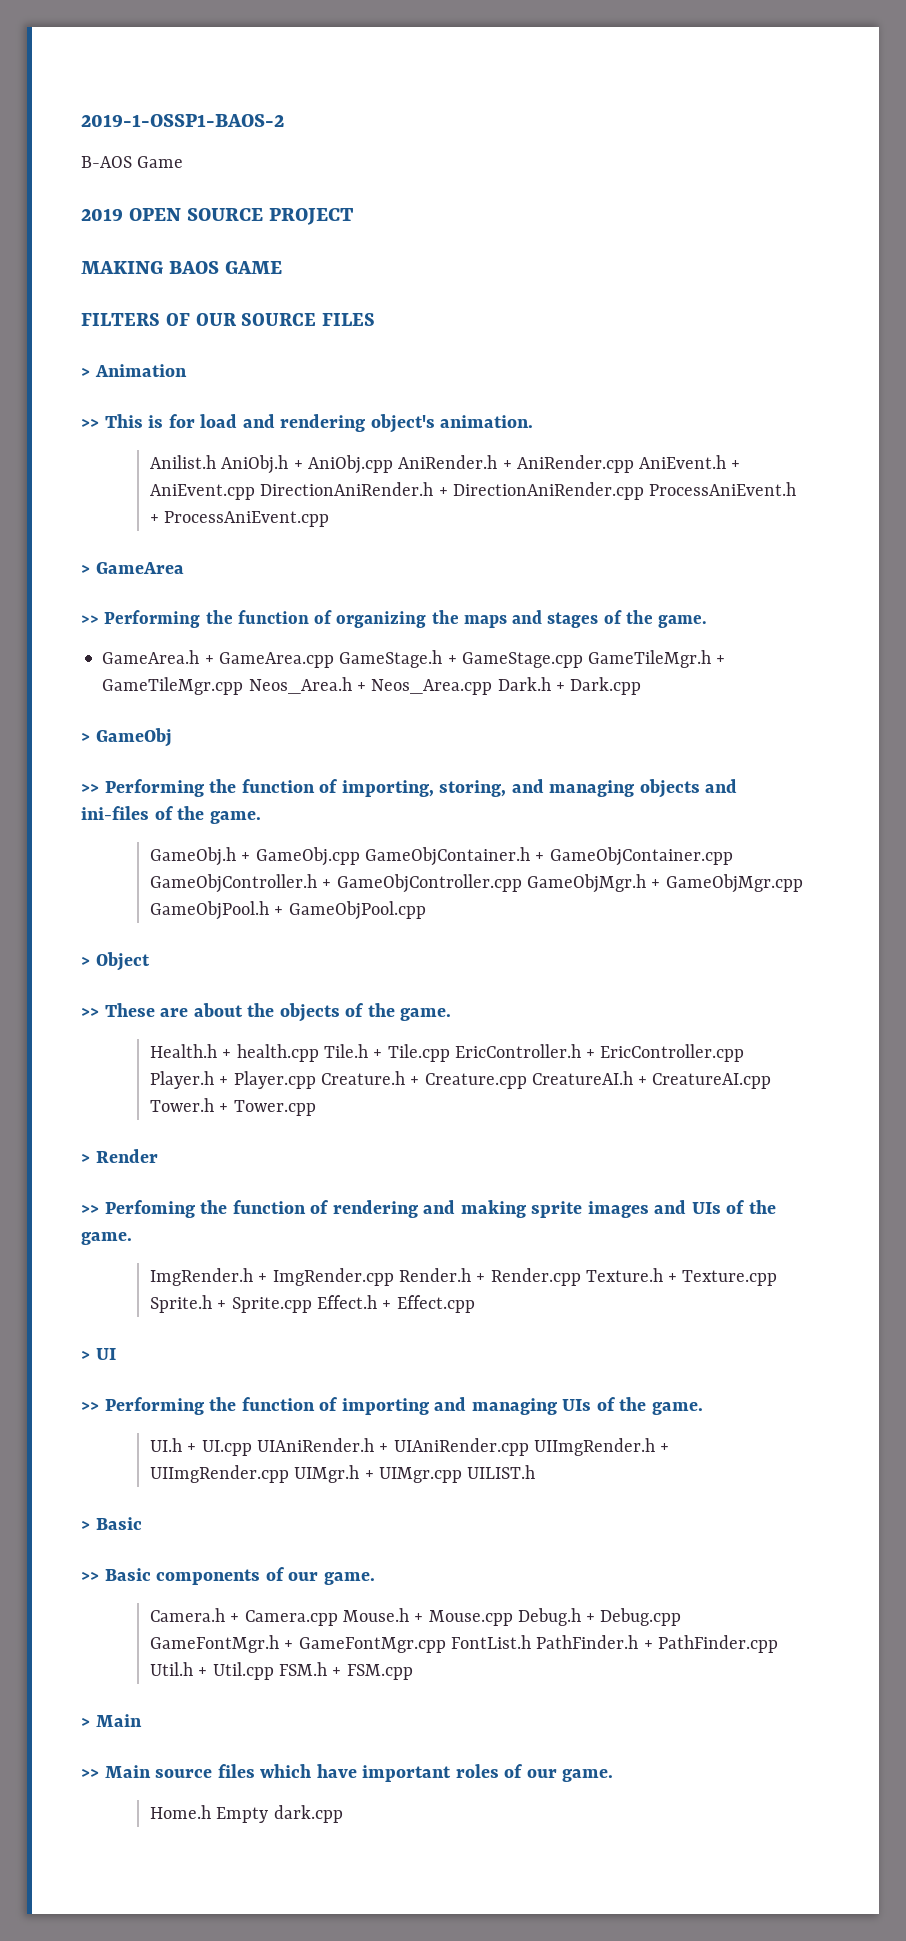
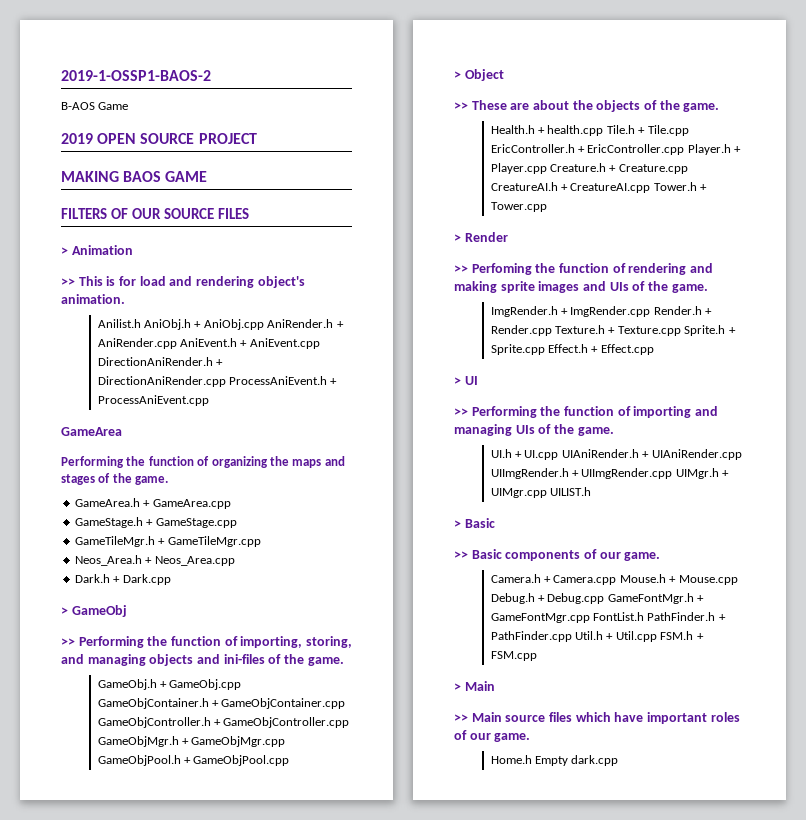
- > GameArea
+ GameArea
- >> Performing the function of organizing the maps and stages of the game.
+ Performing the function of organizing the maps and stages of the game.
- GameArea.h + GameArea.cpp GameStage.h + GameStage.cpp GameTileMgr.h + GameTileMgr.cpp Neos_Area.h + Neos_Area.cpp Dark.h + Dark.cpp
+ GameArea.h + GameArea.cpp
+ GameStage.h + GameStage.cpp
+ GameTileMgr.h + GameTileMgr.cpp
+ Neos_Area.h + Neos_Area.cpp
+ Dark.h + Dark.cpp

